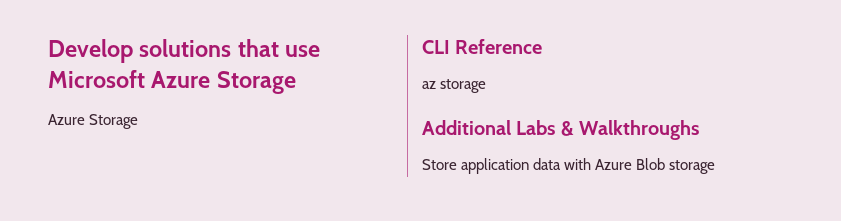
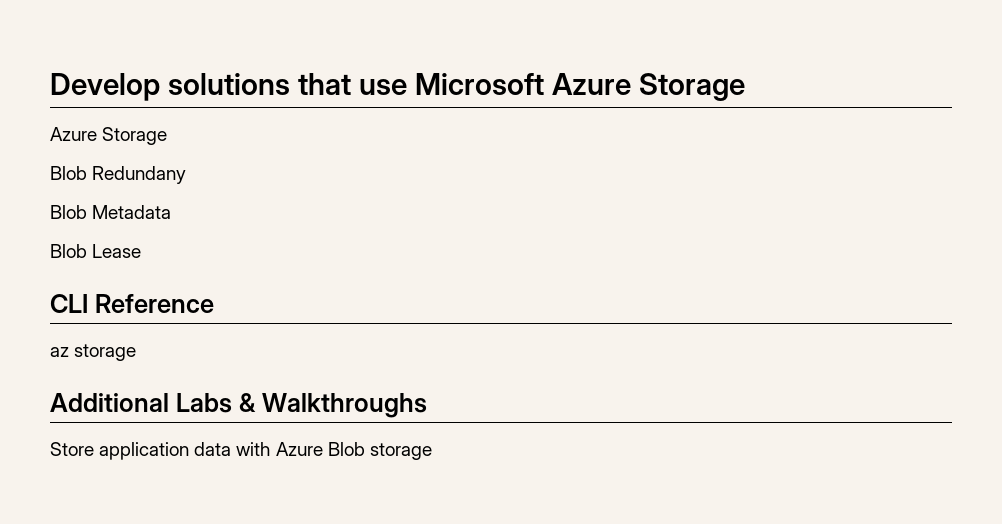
+ Blob Redundany
+ Blob Metadata
+ Blob Lease

